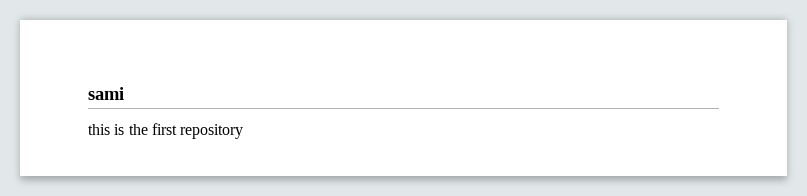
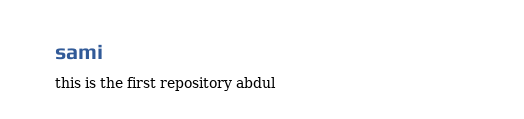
- this is the first repository
+ this is the first repository abdul

